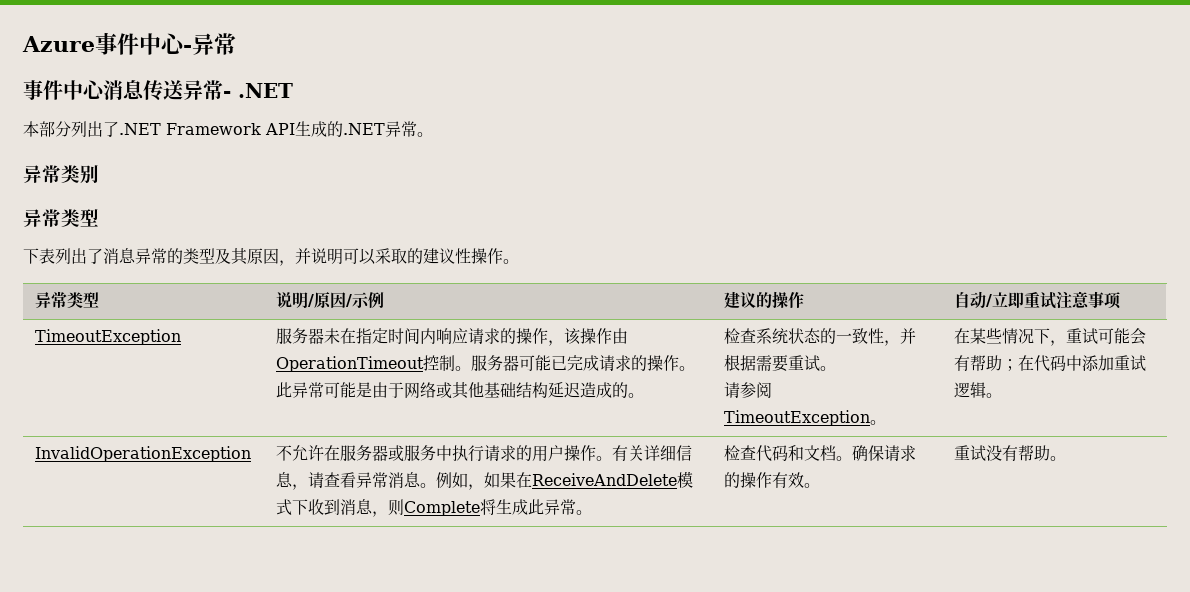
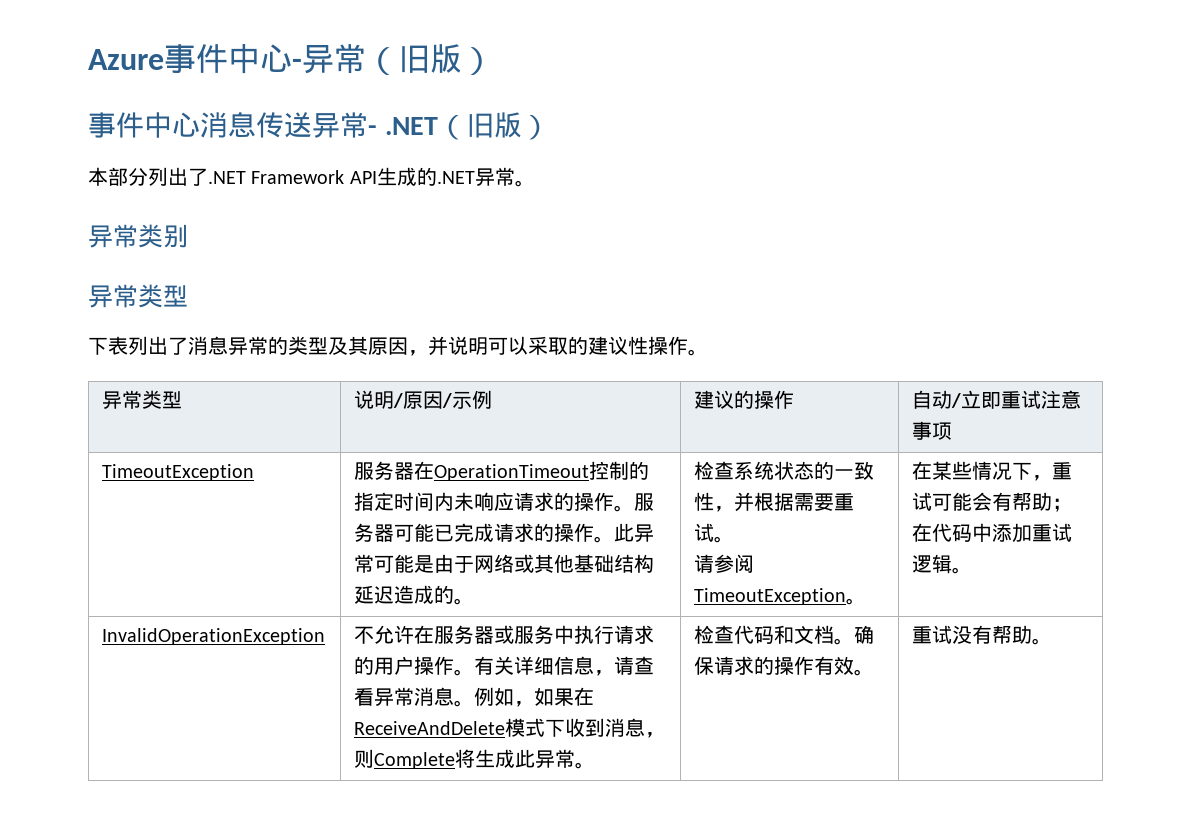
- Azure事件中心-异常
+ Azure事件中心-异常（旧版）
- 事件中心消息传送异常- .NET
+ 事件中心消息传送异常- .NET（旧版）
- 服务器未在指定时间内响应请求的操作，该操作由OperationTimeout控制。
+ 服务器在OperationTimeout控制的指定时间内未响应请求的操作。

